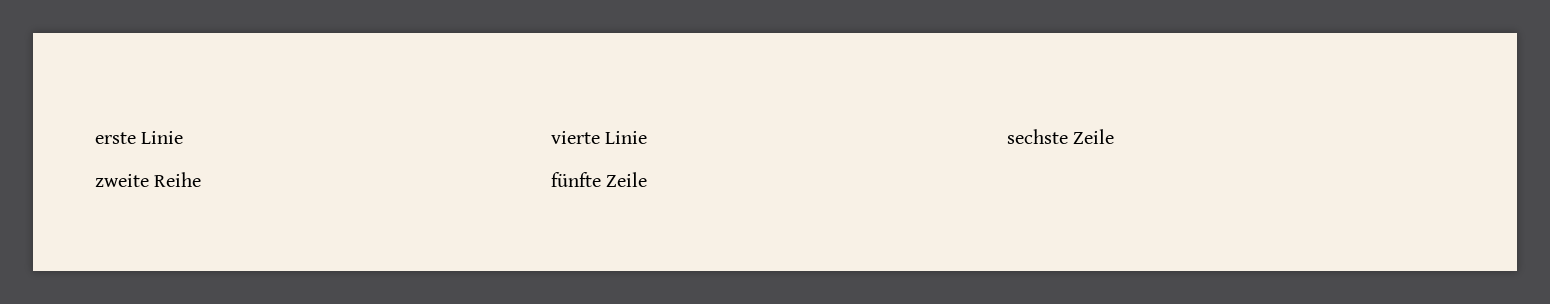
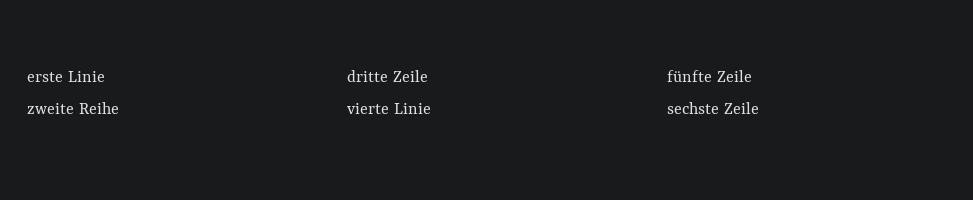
+ dritte Zeile

